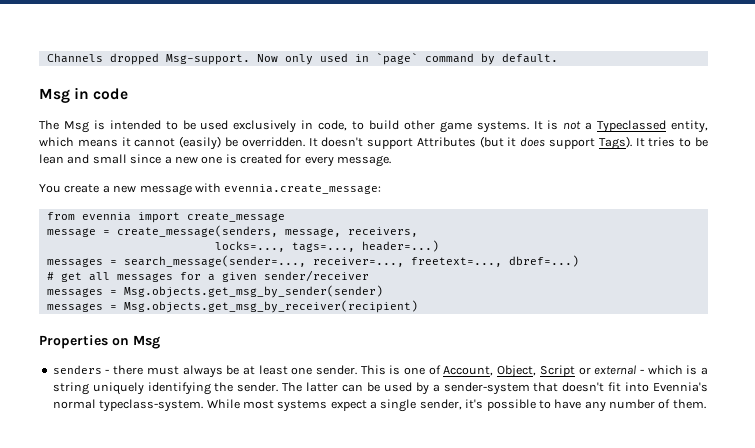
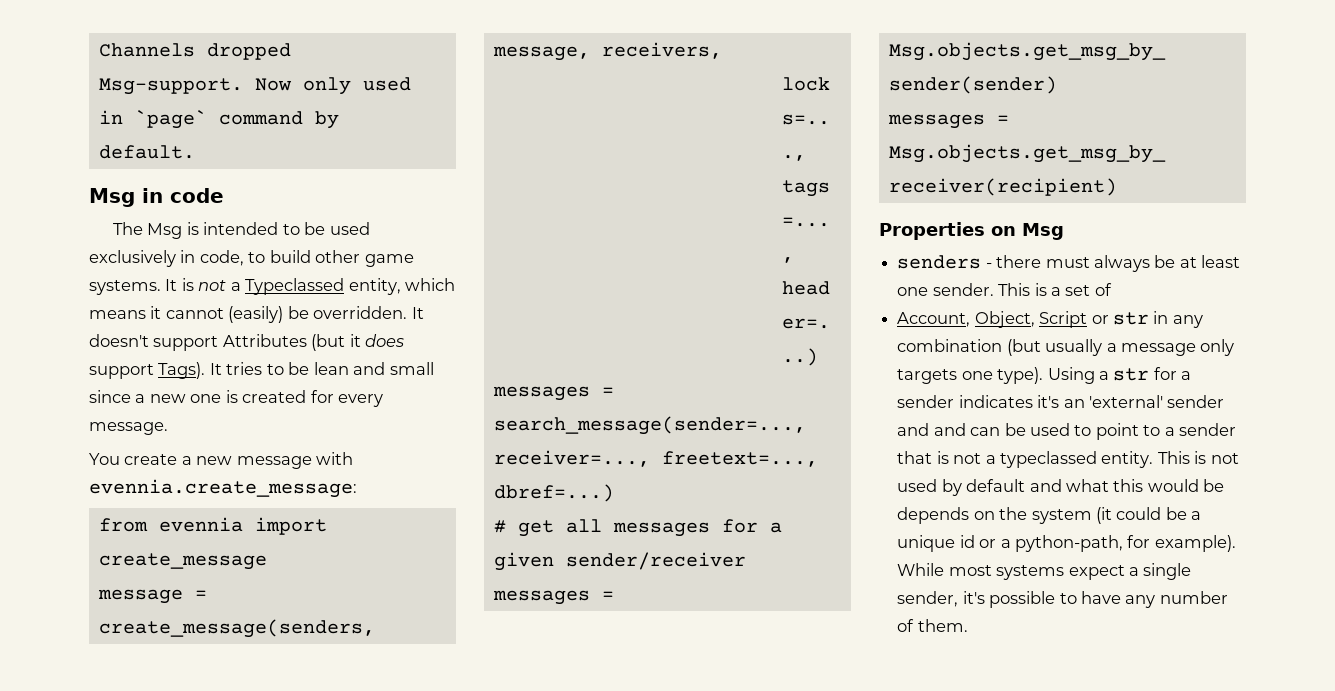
- This is one of Account, Object, Script or external - which is a string uniquely identifying the sender. The latter can be used by a sender-system that doesn't fit into Evennia's normal typeclass-system.
+ This is a set of
+ Account, Object, Script or str in any combination (but usually a message only targets one type). Using a str for a sender indicates it's an 'external' sender and and can be used to point to a sender that is not a typeclassed entity. This is not used by default and what this would be depends on the system (it could be a unique id or a python-path, for example).

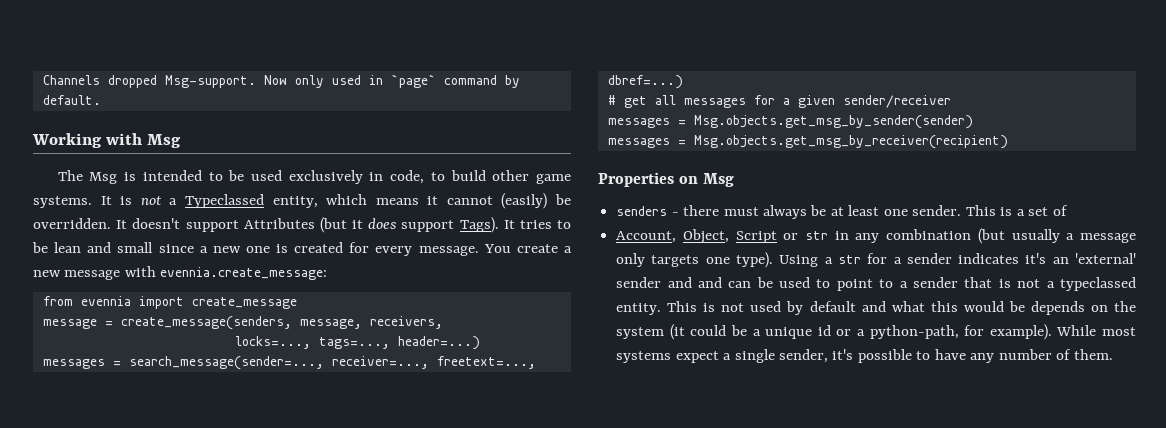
- Msg in code
+ Working with Msg
- It tries to be lean and small since a new one is created for every message.
- You create a new message with evennia.create_message:
+ It tries to be lean and small since a new one is created for every message. You create a new message with evennia.create_message:

